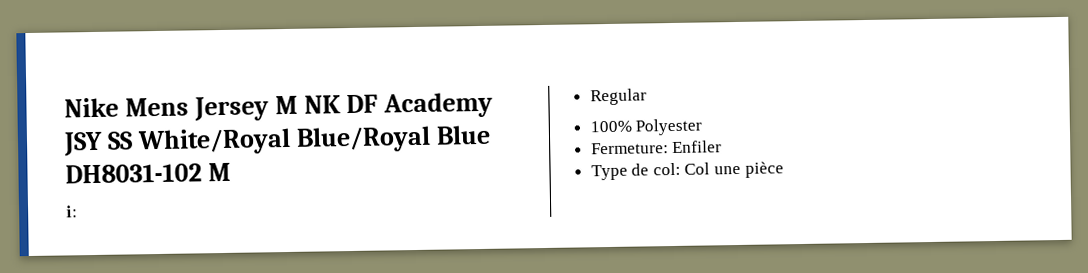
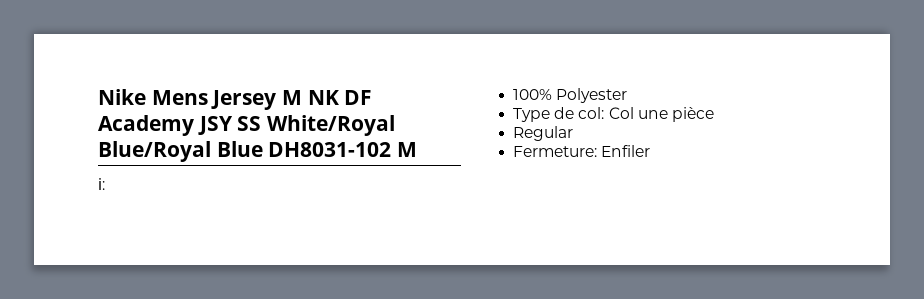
- Regular
- Fermeture: Enfiler
+ Regular
+ Fermeture: Enfiler

